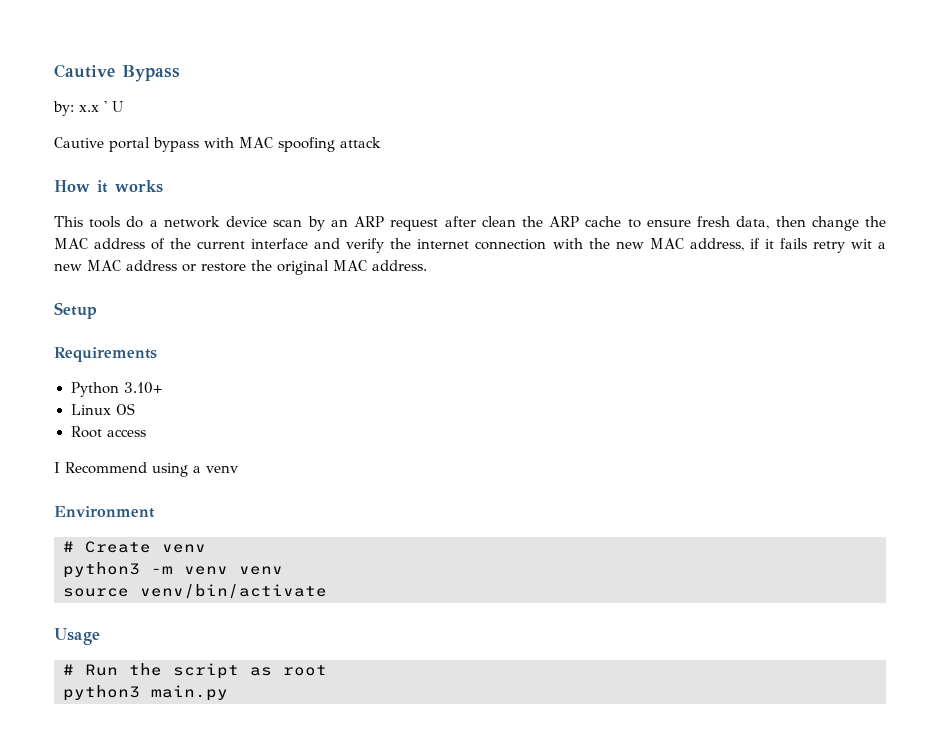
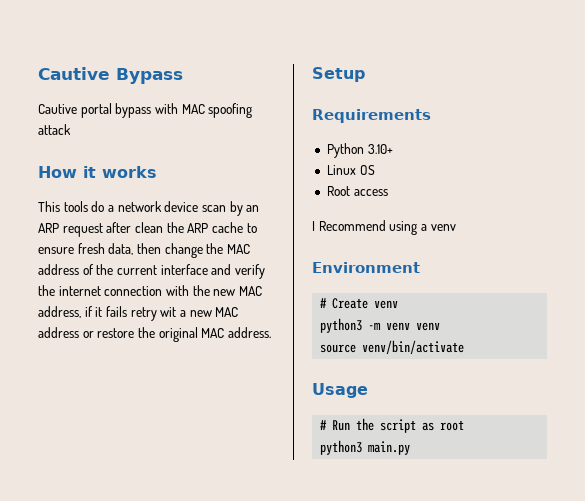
- by: x.x ' U

